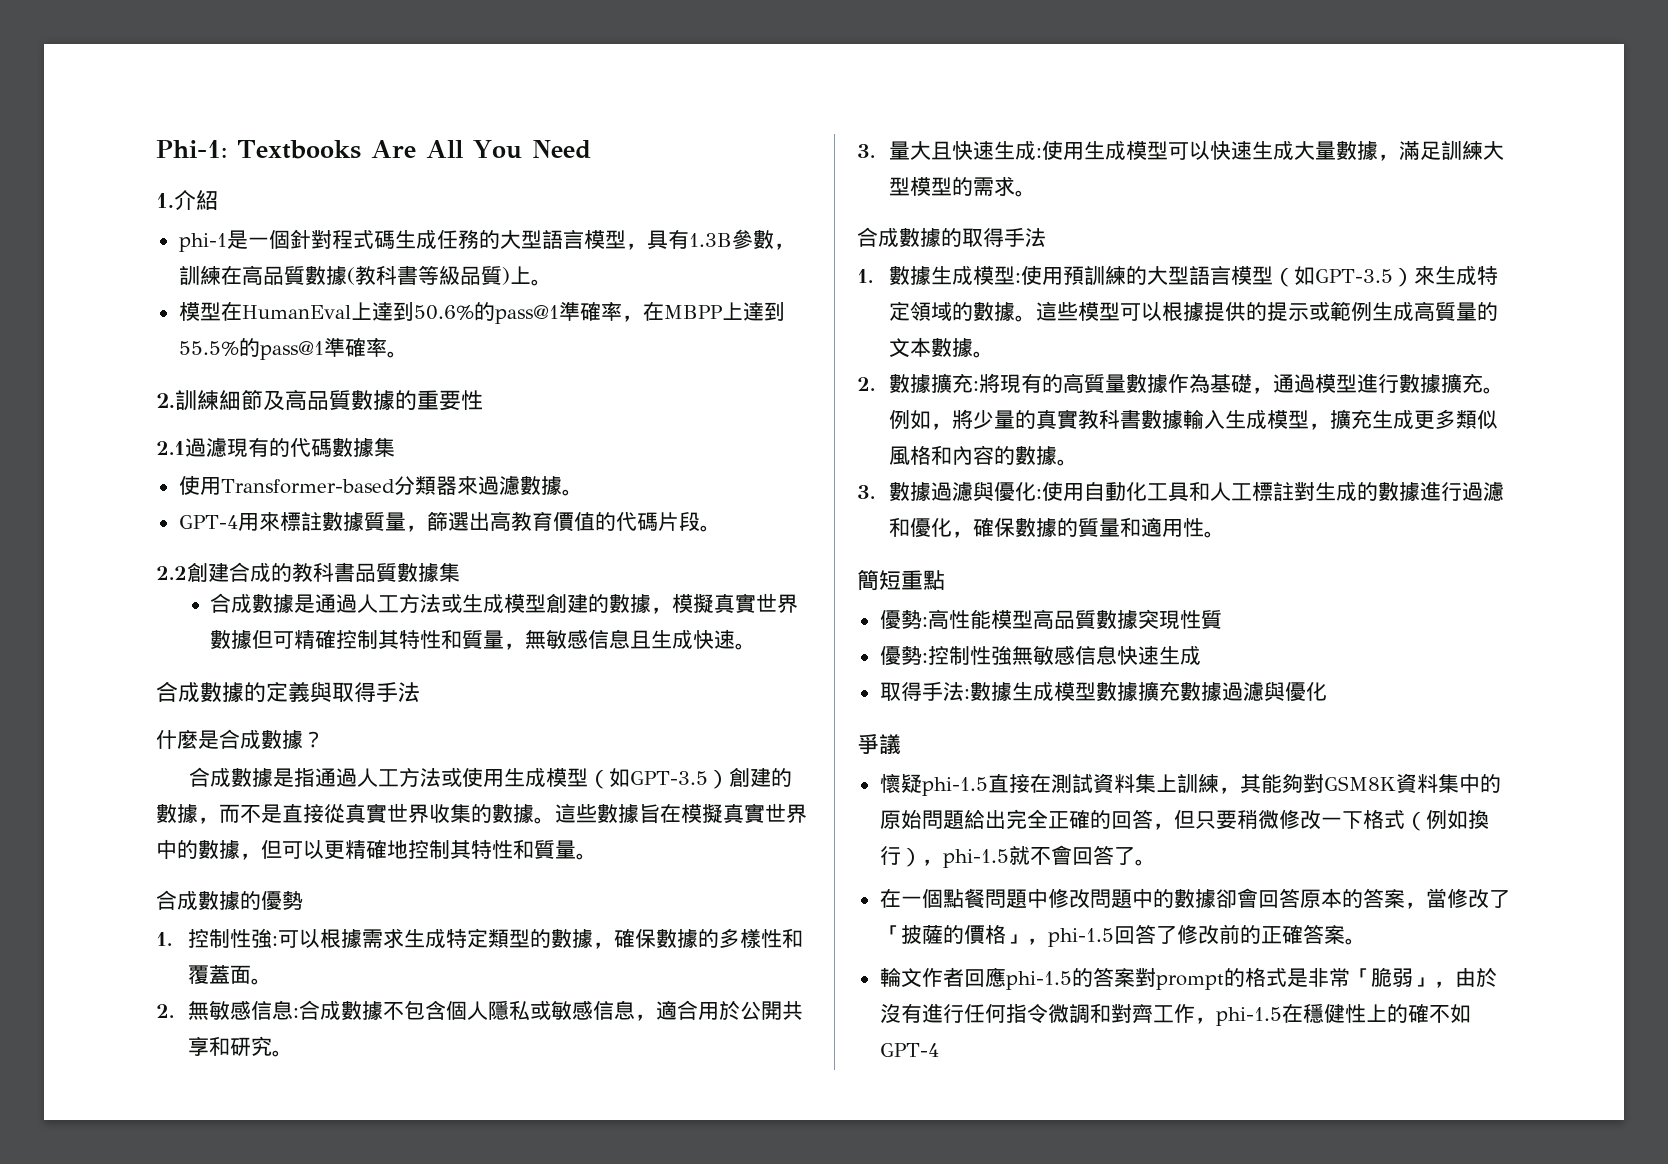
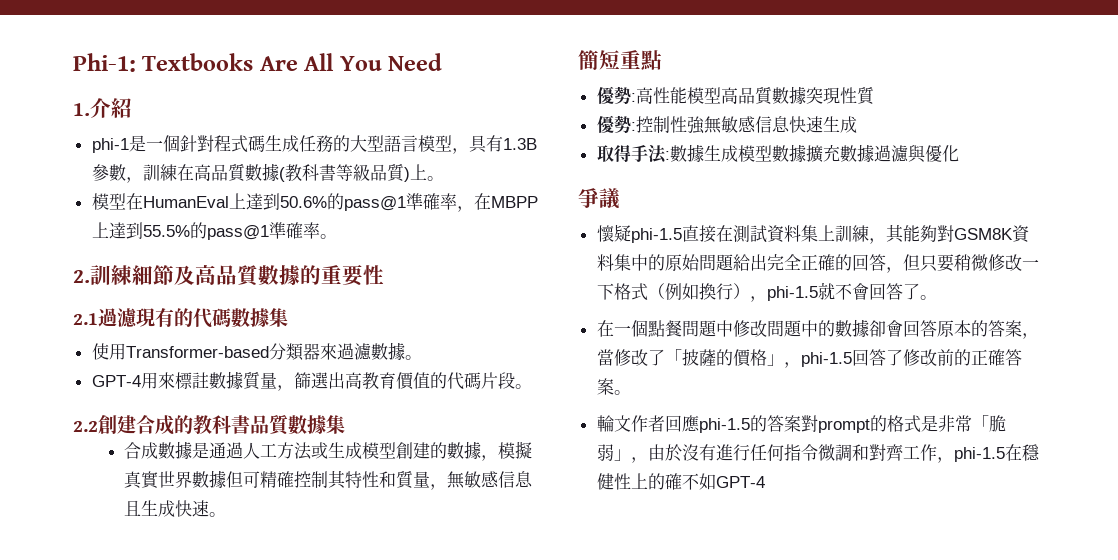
- 合成數據的定義與取得手法
- 什麼是合成數據？
- 合成數據是指通過人工方法或使用生成模型（如GPT-3.5）創建的數據，而不是直接從真實世界收集的數據。這些數據旨在模擬真實世界中的數據，但可以更精確地控制其特性和質量。
- 合成數據的優勢
- 1.控制性強:可以根據需求生成特定類型的數據，確保數據的多樣性和覆蓋面。
- 2.無敏感信息:合成數據不包含個人隱私或敏感信息，適合用於公開共享和研究。
- 3.量大且快速生成:使用生成模型可以快速生成大量數據，滿足訓練大型模型的需求。
- 合成數據的取得手法
- 1.數據生成模型:使用預訓練的大型語言模型（如GPT-3.5）來生成特定領域的數據。這些模型可以根據提供的提示或範例生成高質量的文本數據。
- 2.數據擴充:將現有的高質量數據作為基礎，通過模型進行數據擴充。例如，將少量的真實教科書數據輸入生成模型，擴充生成更多類似風格和內容的數據。
- 3.數據過濾與優化:使用自動化工具和人工標註對生成的數據進行過濾和優化，確保數據的質量和適用性。

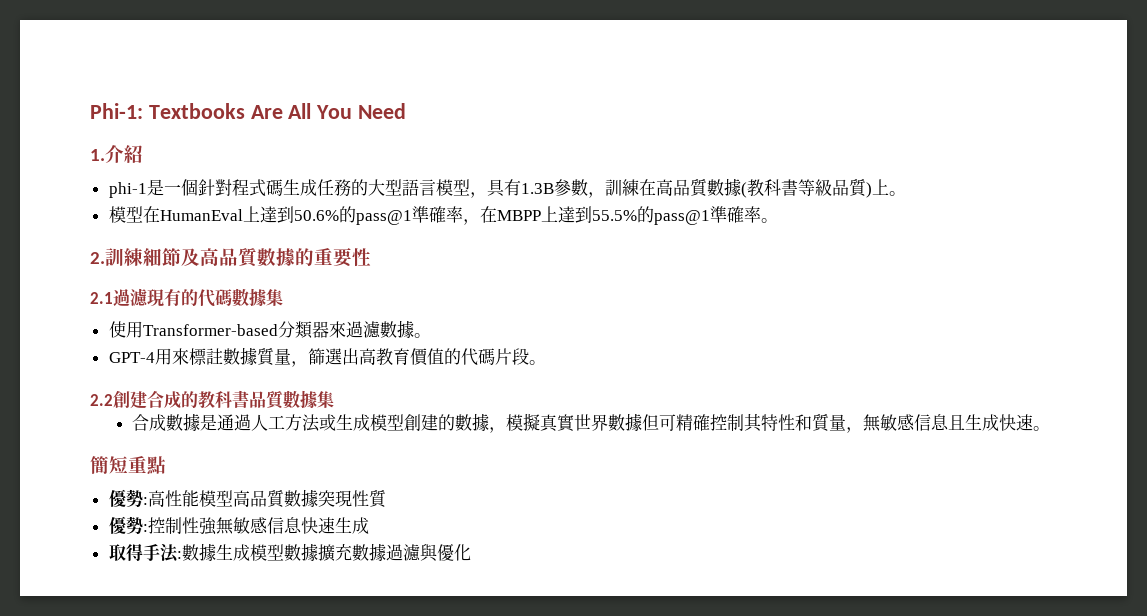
- 爭議
- 懷疑phi-1.5直接在測試資料集上訓練，其能夠對GSM8K資料集中的原始問題給出完全正確的回答，但只要稍微修改一下格式（例如換行），phi-1.5就不會回答了。
- 在一個點餐問題中修改問題中的數據卻會回答原本的答案，當修改了「披薩的價格」，phi-1.5回答了修改前的正確答案。
- 輪文作者回應phi-1.5的答案對prompt的格式是非常「脆弱」，由於沒有進行任何指令微調和對齊工作，phi-1.5在穩健性上的確不如GPT-4

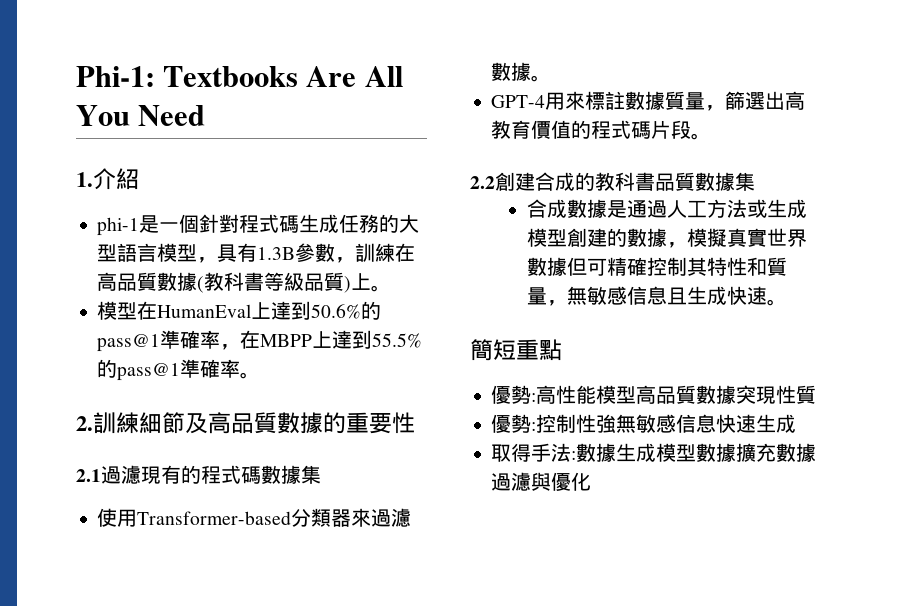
- 2.1過濾現有的代碼數據集
+ 2.1過濾現有的程式碼數據集
- GPT-4用來標註數據質量，篩選出高教育價值的代碼片段。
+ GPT-4用來標註數據質量，篩選出高教育價值的程式碼片段。

